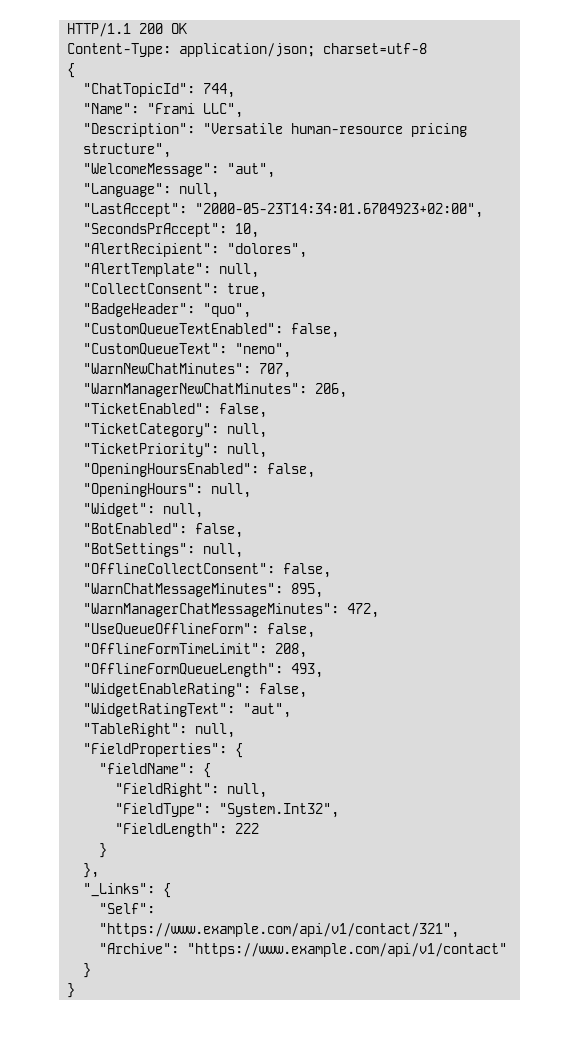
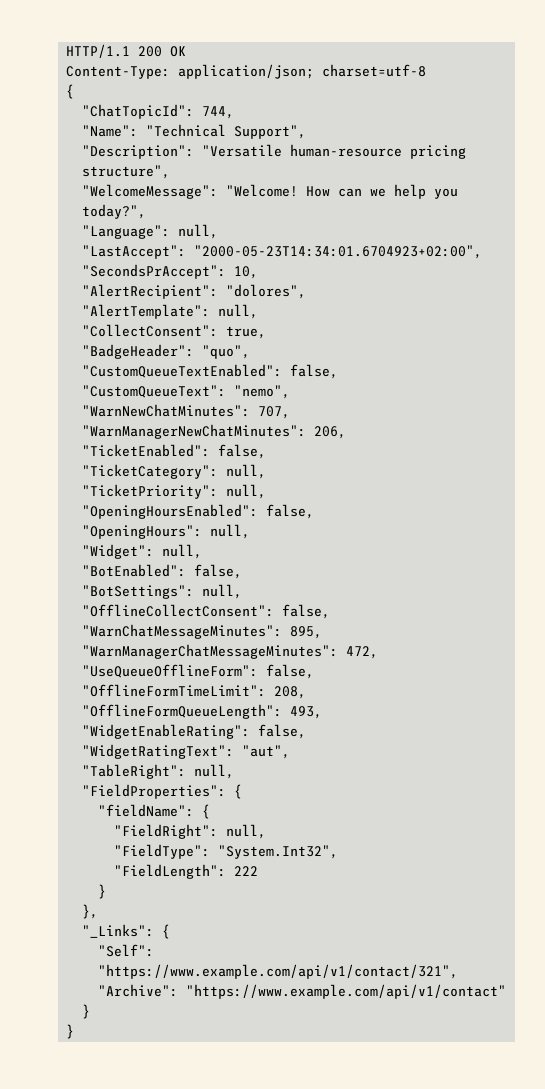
- "Name": "Frami LLC",
+ "Name": "Technical Support",
- "WelcomeMessage": "aut",
+ "WelcomeMessage": "Welcome! How can we help you today?",

